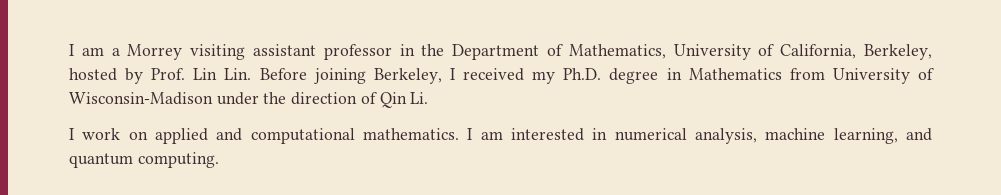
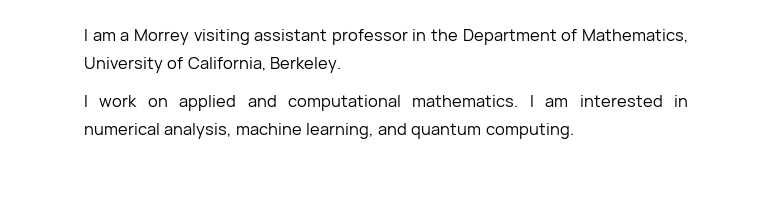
- I am a Morrey visiting assistant professor in the Department of Mathematics, University of California, Berkeley, hosted by Prof. Lin Lin. Before joining Berkeley, I received my Ph.D. degree in Mathematics from University of Wisconsin-Madison under the direction of Qin Li.
+ I am a Morrey visiting assistant professor in the Department of Mathematics, University of California, Berkeley.

